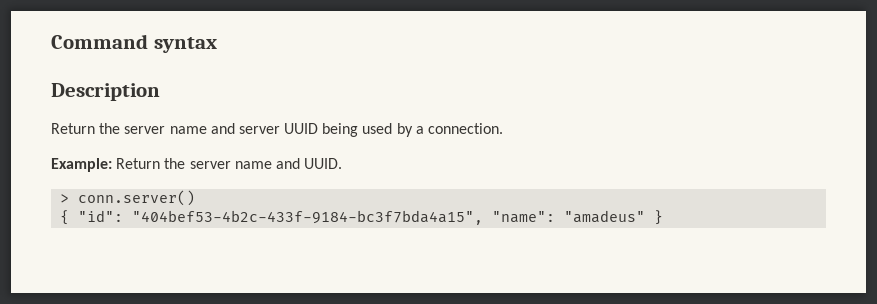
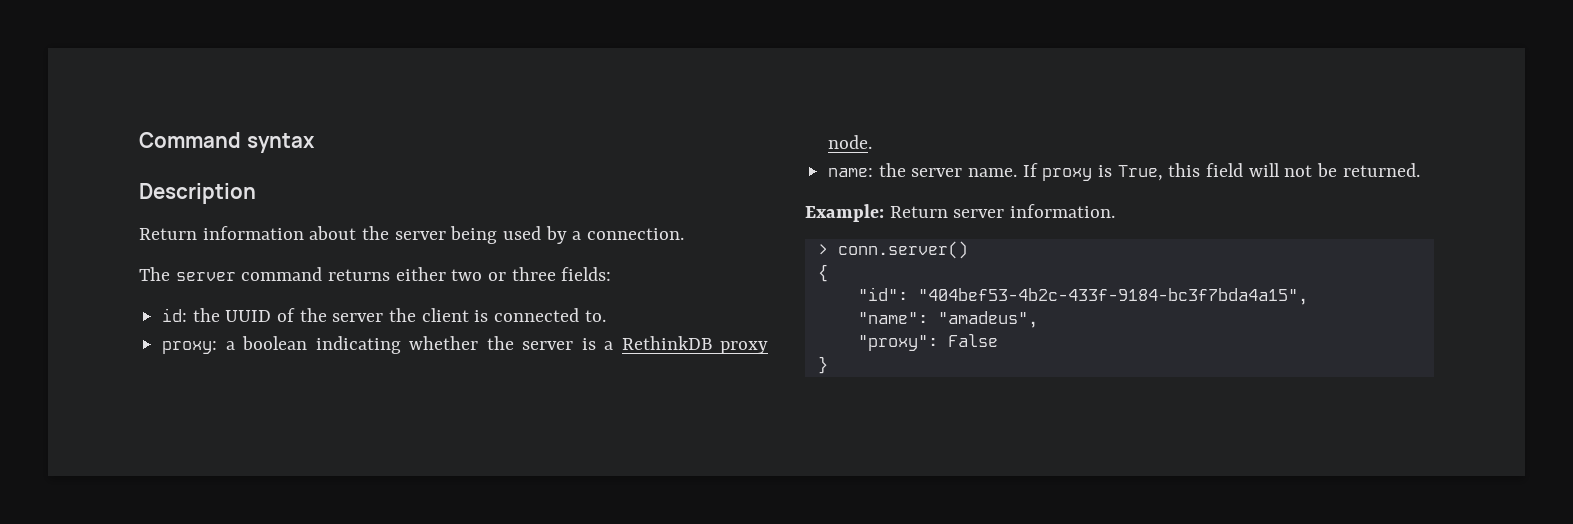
- Return the server name and server UUID being used by a connection.
+ Return information about the server being used by a connection.
- Example: Return the server name and UUID.
+ The server command returns either two or three fields:
+ id: the UUID of the server the client is connected to.
+ proxy: a boolean indicating whether the server is a RethinkDB proxy node.
+ name: the server name. If proxy is True, this field will not be returned.
+ Example: Return server information.
- { "id": "404bef53-4b2c-433f-9184-bc3f7bda4a15", "name": "amadeus" }
+ {
+ "id": "404bef53-4b2c-433f-9184-bc3f7bda4a15",
+ "name": "amadeus",
+ "proxy": False
+ }

